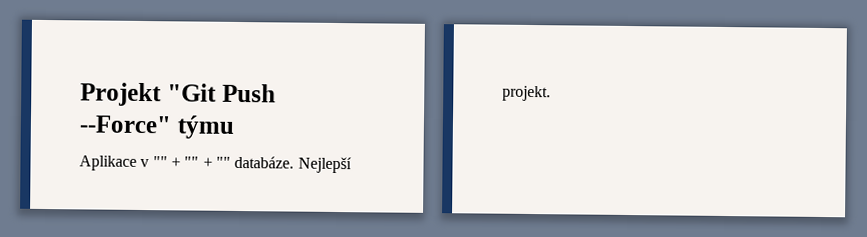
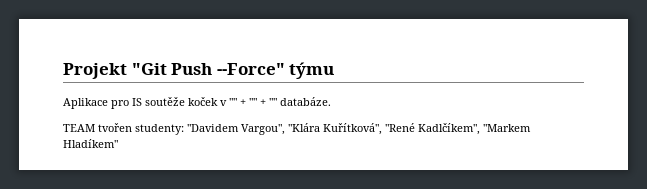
- Aplikace v "" + "" + "" databáze. Nejlepší projekt.
+ Aplikace pro IS soutěže koček v "" + "" + "" databáze.
+ TEAM tvořen studenty: "Davidem Vargou", "Klára Kuřítková", "René Kadlčíkem", "Markem Hladíkem"

